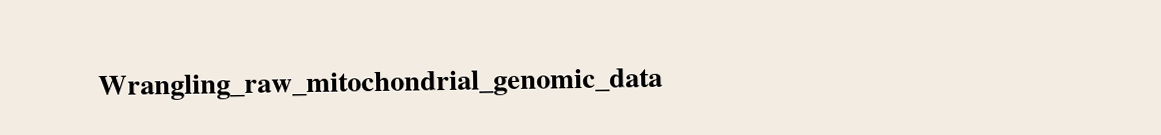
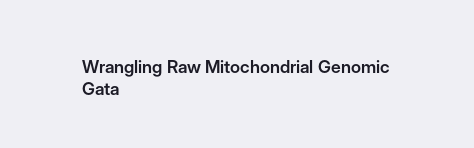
- Wrangling_raw_mitochondrial_genomic_data
+ Wrangling Raw Mitochondrial Genomic Gata

